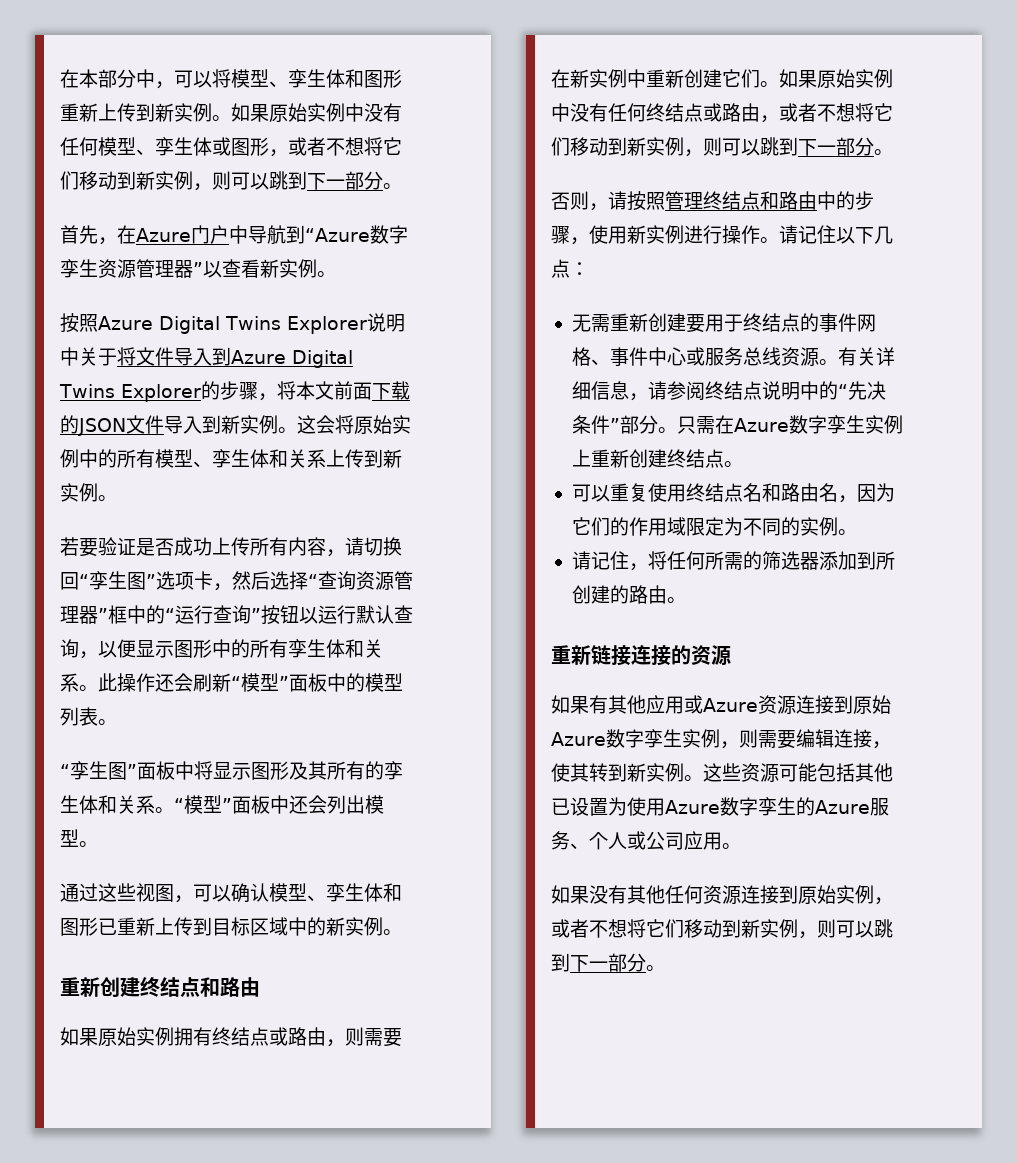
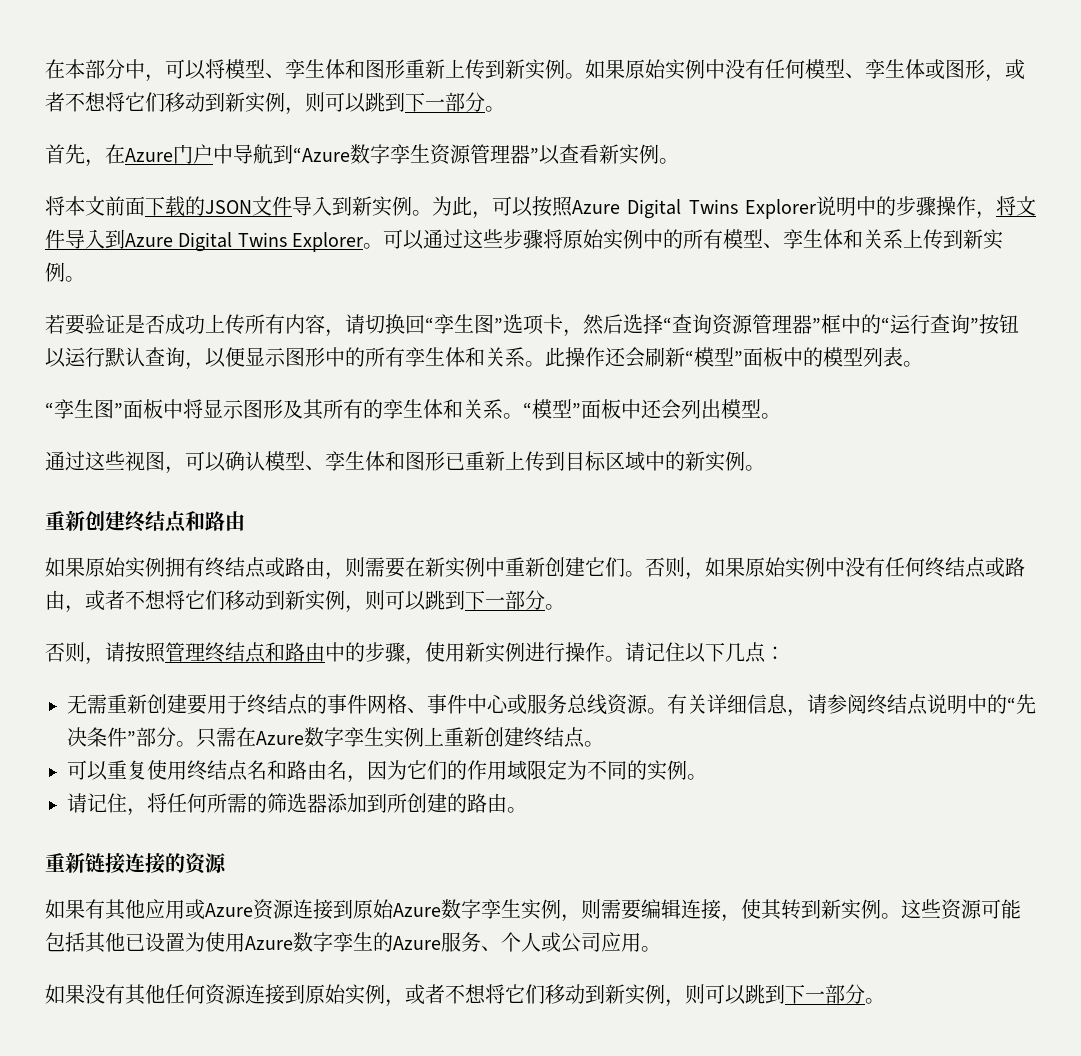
- 按照Azure Digital Twins Explorer说明中关于将文件导入到Azure Digital Twins Explorer的步骤，将本文前面下载的JSON文件导入到新实例。
+ 将本文前面下载的JSON文件导入到新实例。
- 这会将原始实例中的所有模型、孪生体和关系上传到新实例。
+ 为此，可以按照Azure Digital Twins Explorer说明中的步骤操作，将文件导入到Azure Digital Twins Explorer。可以通过这些步骤将原始实例中的所有模型、孪生体和关系上传到新实例。
- 如果原始实例中没有任何终结点或路由，或者不想将它们移动到新实例，则可以跳到下一部分。
+ 否则，如果原始实例中没有任何终结点或路由，或者不想将它们移动到新实例，则可以跳到下一部分。

